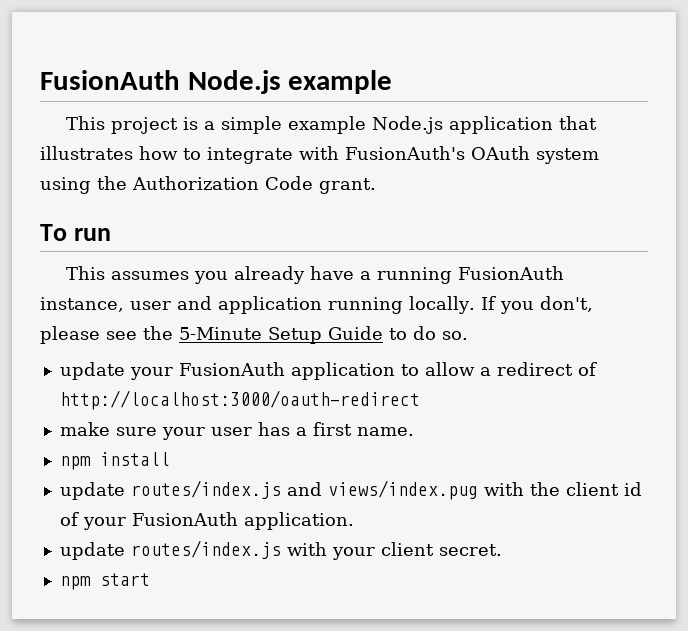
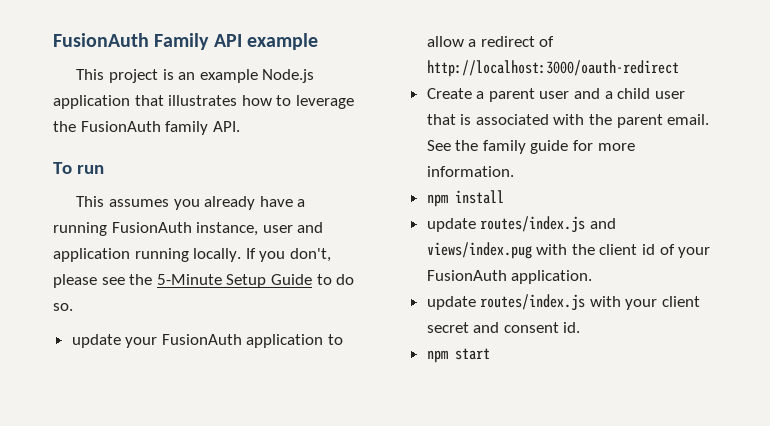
- FusionAuth Node.js example
+ FusionAuth Family API example
- This project is a simple example Node.js application that illustrates how to integrate with FusionAuth's OAuth system using the Authorization Code grant.
+ This project is an example Node.js application that illustrates how to leverage the FusionAuth family API.
- make sure your user has a first name.
+ Create a parent user and a child user that is associated with the parent email. See the family guide for more information.
- update routes/index.js with your client secret.
+ update routes/index.js with your client secret and consent id.

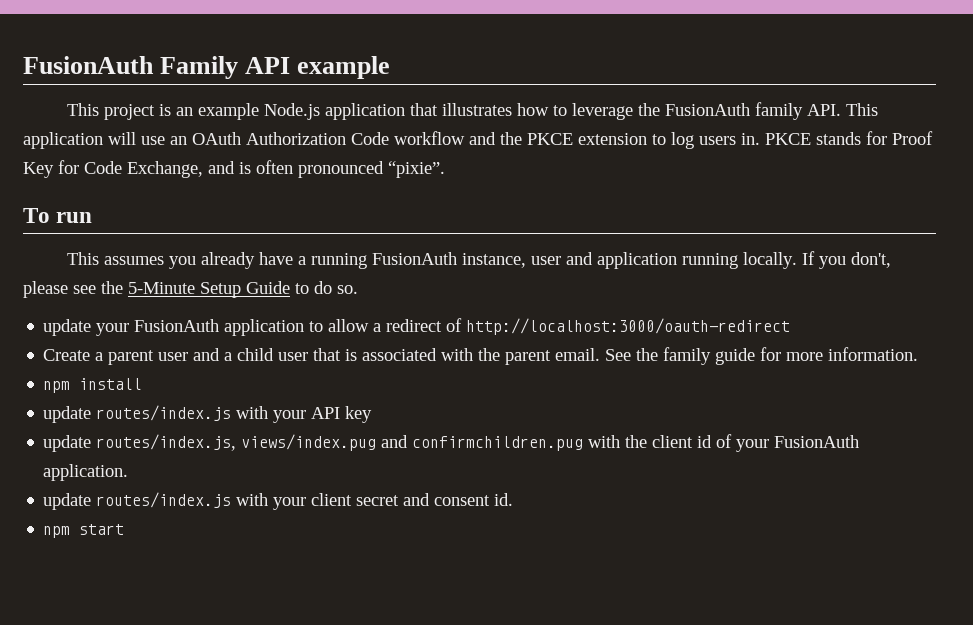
- This project is an example Node.js application that illustrates how to leverage the FusionAuth family API.
+ This project is an example Node.js application that illustrates how to leverage the FusionAuth family API. This application will use an OAuth Authorization Code workflow and the PKCE extension to log users in. PKCE stands for Proof Key for Code Exchange, and is often pronounced “pixie”.
- update routes/index.js and views/index.pug with the client id of your FusionAuth application.
+ update routes/index.js with your API key
+ update routes/index.js, views/index.pug and confirmchildren.pug with the client id of your FusionAuth application.

